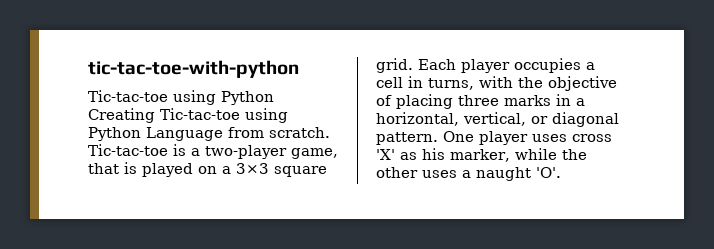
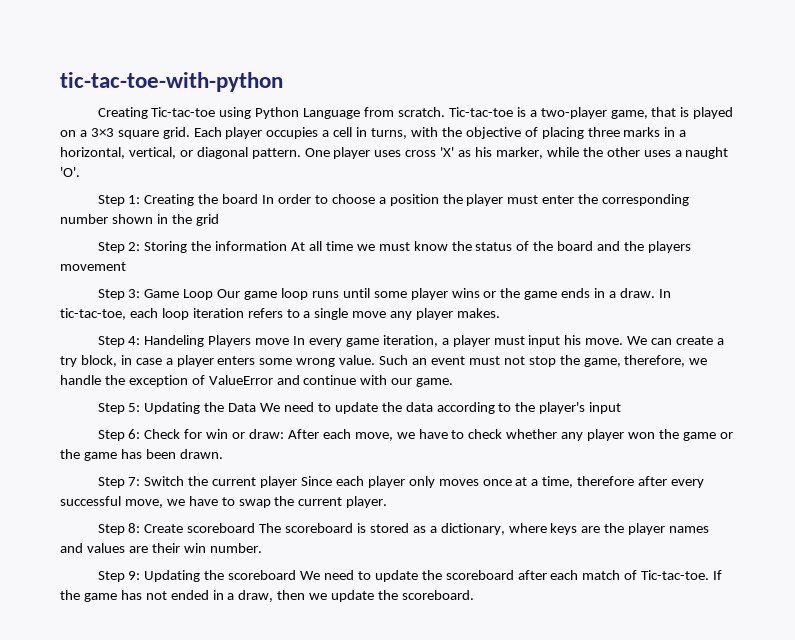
- Tic-tac-toe using Python Creating Tic-tac-toe using Python Language from scratch.
+ Creating Tic-tac-toe using Python Language from scratch.
+ Step 1: Creating the board In order to choose a position the player must enter the corresponding number shown in the grid
+ Step 2: Storing the information At all time we must know the status of the board and the players movement
+ Step 3: Game Loop Our game loop runs until some player wins or the game ends in a draw. In tic-tac-toe, each loop iteration refers to a single move any player makes.
+ Step 4: Handeling Players move In every game iteration, a player must input his move. We can create a try block, in case a player enters some wrong value. Such an event must not stop the game, therefore, we handle the exception of ValueError and continue with our game.
+ Step 5: Updating the Data We need to update the data according to the player's input
+ Step 6: Check for win or draw: After each move, we have to check whether any player won the game or the game has been drawn.
+ Step 7: Switch the current player Since each player only moves once at a time, therefore after every successful move, we have to swap the current player.
+ Step 8: Create scoreboard The scoreboard is stored as a dictionary, where keys are the player names and values are their win number.
+ Step 9: Updating the scoreboard We need to update the scoreboard after each match of Tic-tac-toe. If the game has not ended in a draw, then we update the scoreboard.

